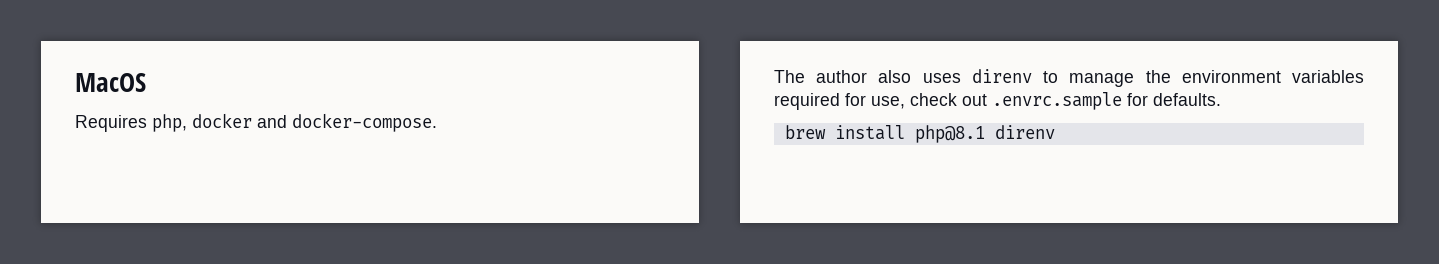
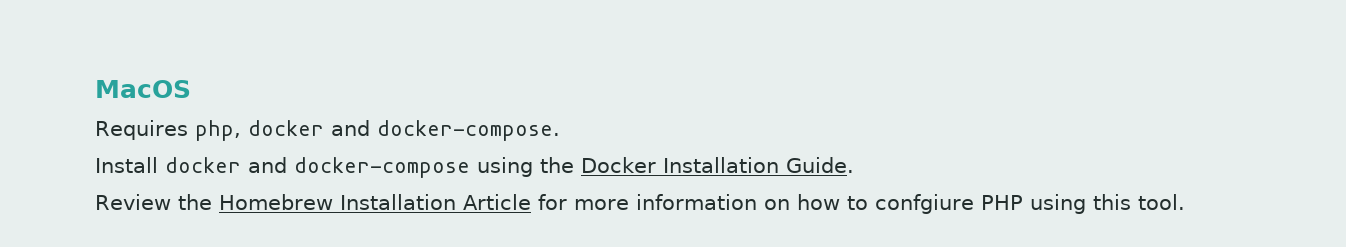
- The author also uses direnv to manage the environment variables required for use, check out .envrc.sample for defaults.
- brew install php@8.1 direnv
+ Install docker and docker-compose using the Docker Installation Guide.
+ Review the Homebrew Installation Article for more information on how to confgiure PHP using this tool.

